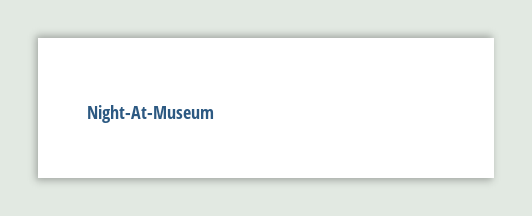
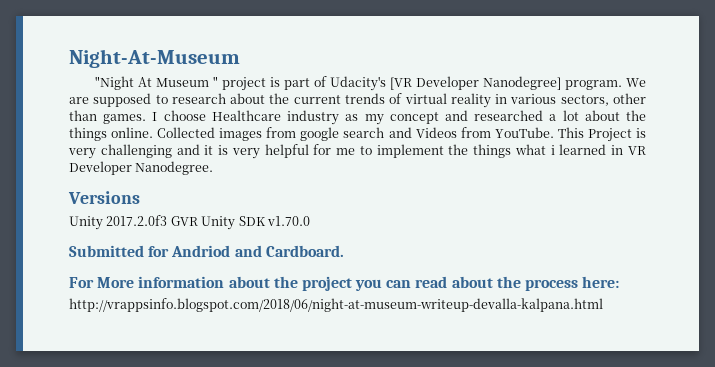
+ "Night At Museum " project is part of Udacity's [VR Developer Nanodegree] program. We are supposed to research about the current trends of virtual reality in various sectors, other than games. I choose Healthcare industry as my concept and researched a lot about the things online. Collected images from google search and Videos from YouTube. This Project is very challenging and it is very helpful for me to implement the things what i learned in VR Developer Nanodegree.
+ Versions
+ Unity 2017.2.0f3 GVR Unity SDK v1.70.0
+ Submitted for Andriod and Cardboard.
+ For More information about the project you can read about the process here:
+ http://vrappsinfo.blogspot.com/2018/06/night-at-museum-writeup-devalla-kalpana.html

